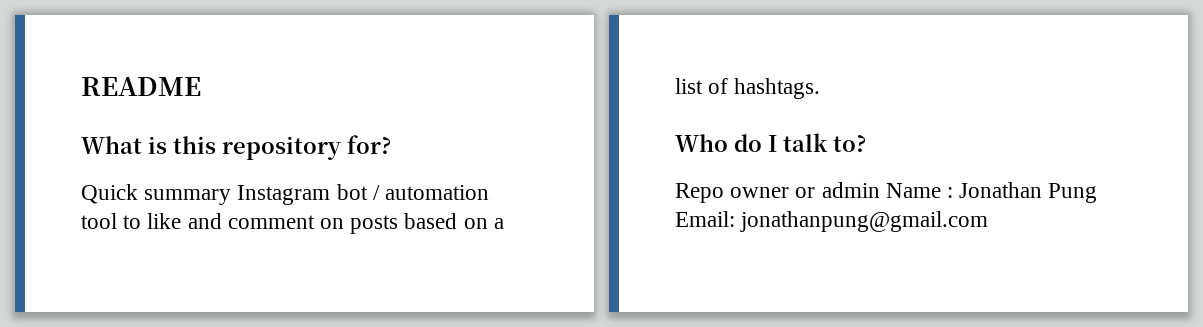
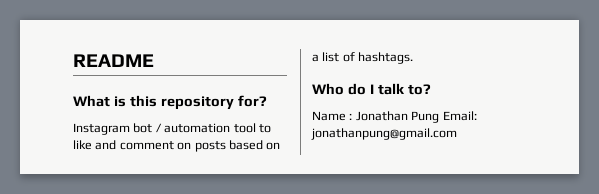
- Quick summary Instagram bot / automation tool to like and comment on posts based on a list of hashtags.
+ Instagram bot / automation tool to like and comment on posts based on a list of hashtags.
- Repo owner or admin Name : Jonathan Pung Email: jonathanpung@gmail.com
+ Name : Jonathan Pung Email: jonathanpung@gmail.com

